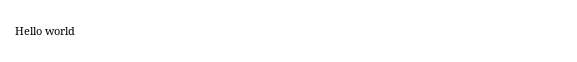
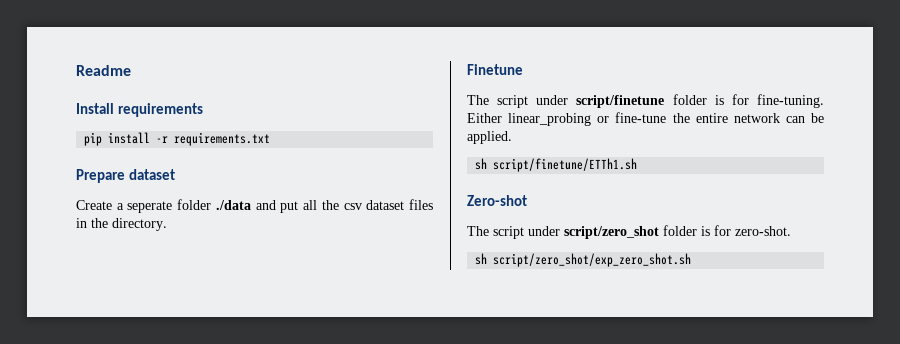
- Hello world
+ Readme
+ Install requirements
+ pip install -r requirements.txt
+ Prepare dataset
+ Create a seperate folder ./data and put all the csv dataset files in the directory.
+ Finetune
+ The script under script/finetune folder is for fine-tuning. Either linear_probing or fine-tune the entire network can be applied.
+ sh script/finetune/ETTh1.sh
+ Zero-shot
+ The script under script/zero_shot folder is for zero-shot.
+ sh script/zero_shot/exp_zero_shot.sh

